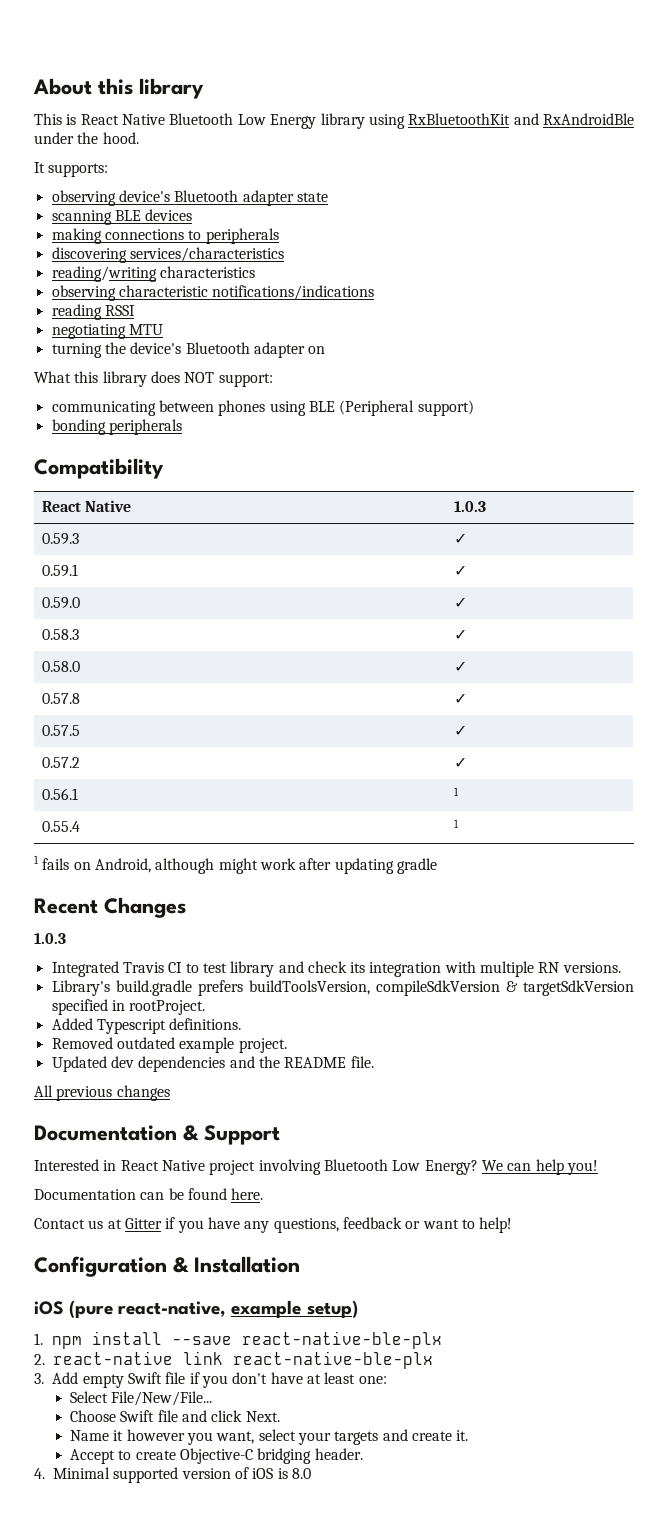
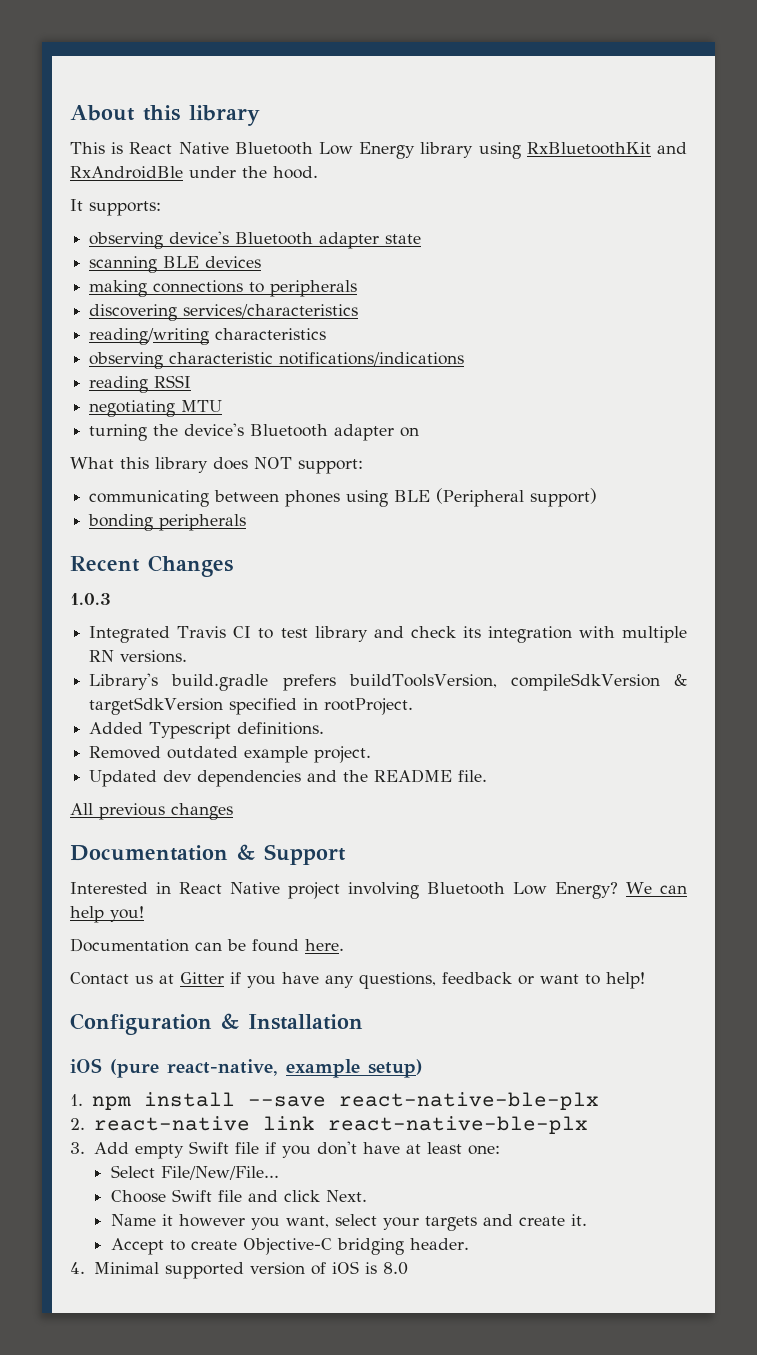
- Compatibility
- React Native | 1.0.3
- 0.59.3 | ✓
- 0.59.1 | ✓
- 0.59.0 | ✓
- 0.58.3 | ✓
- 0.58.0 | ✓
- 0.57.8 | ✓
- 0.57.5 | ✓
- 0.57.2 | ✓
- 0.56.1 | 1
- 0.55.4 | 1
- 1 fails on Android, although might work after updating gradle

